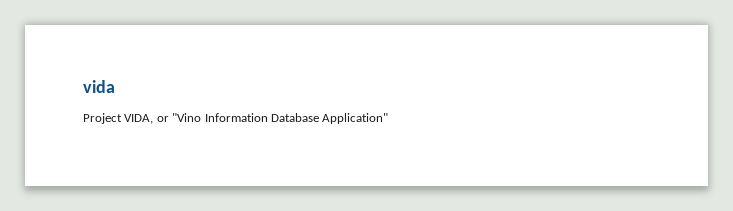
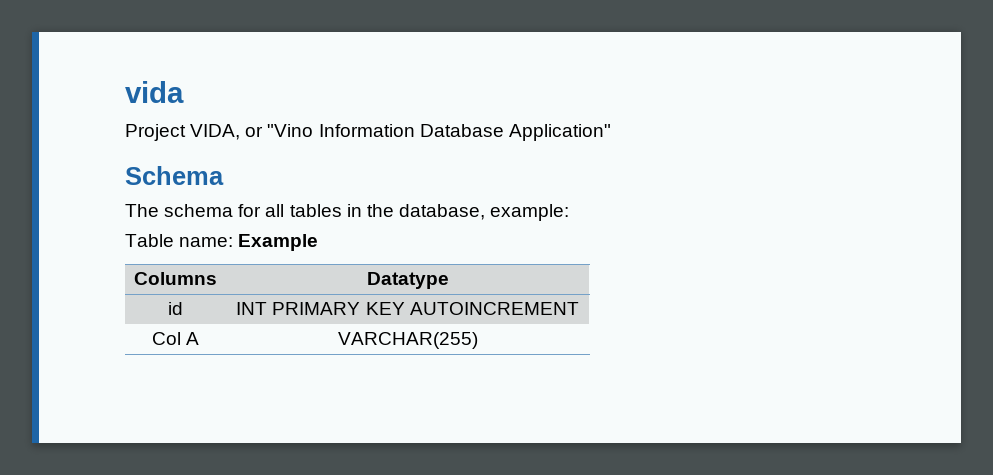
+ Schema
+ The schema for all tables in the database, example:
+ Table name: Example
+ Columns | Datatype
+ id | INT PRIMARY KEY AUTOINCREMENT
+ Col A | VARCHAR(255)

